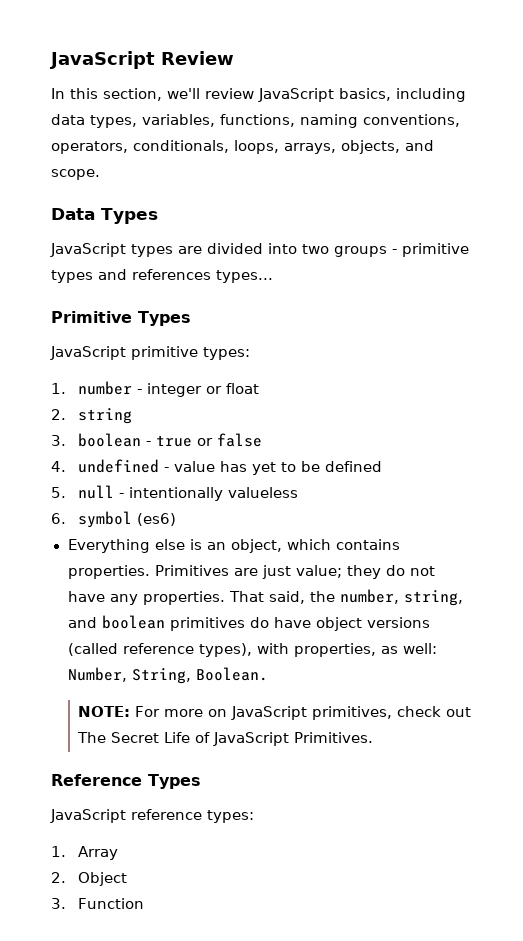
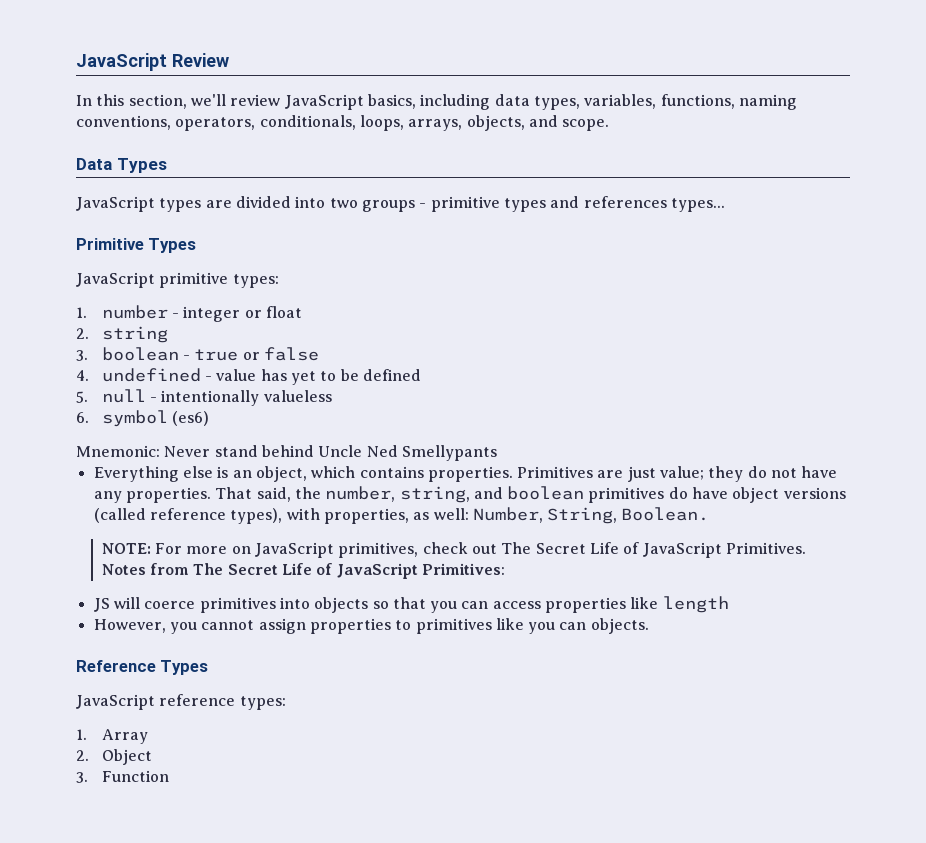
+ Mnemonic: Never stand behind Uncle Ned Smellypants
+ Notes from The Secret Life of JavaScript Primitives:
+ JS will coerce primitives into objects so that you can access properties like length
+ However, you cannot assign properties to primitives like you can objects.

